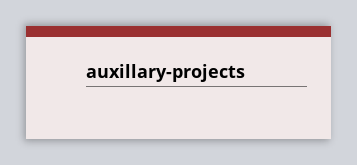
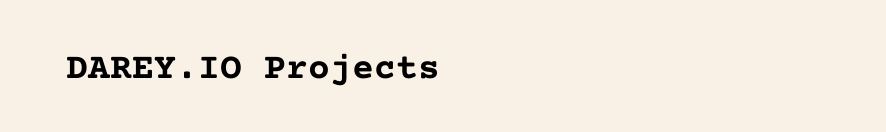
- auxillary-projects
+ DAREY.IO Projects

